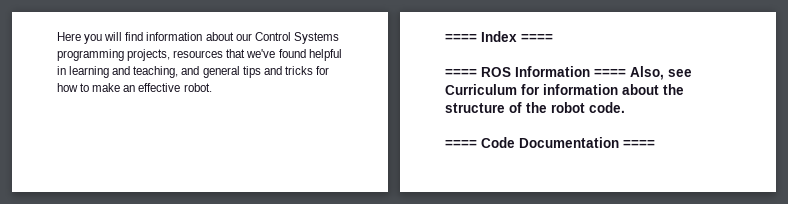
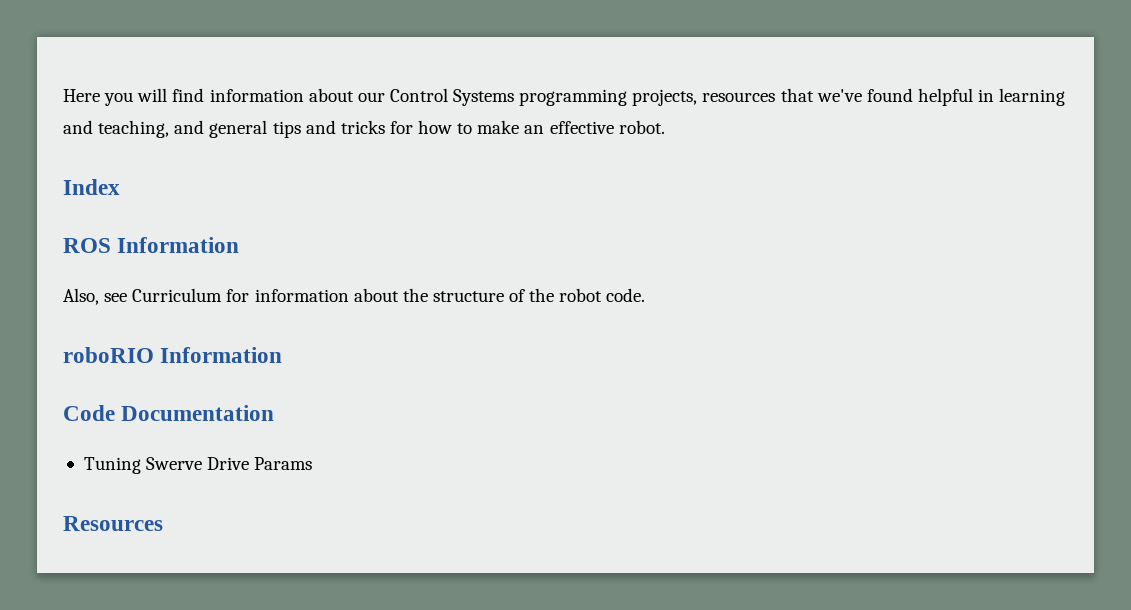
- ==== Index ====
- ==== ROS Information ==== Also, see Curriculum for information about the structure of the robot code.
+ Index
+ ROS Information
+ Also, see Curriculum for information about the structure of the robot code.
- ==== Code Documentation ====
+ roboRIO Information
+ Code Documentation
+ Tuning Swerve Drive Params
+ Resources

